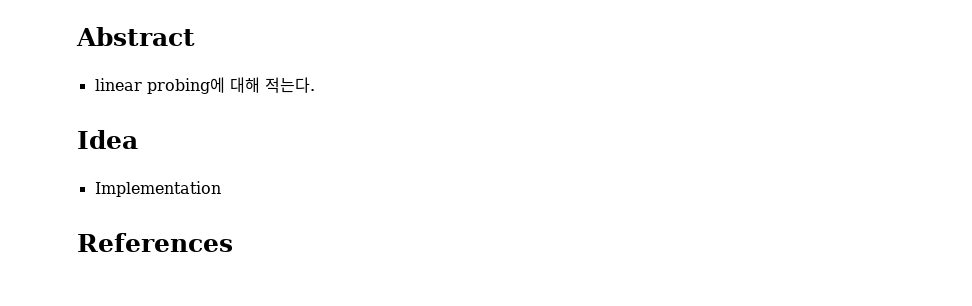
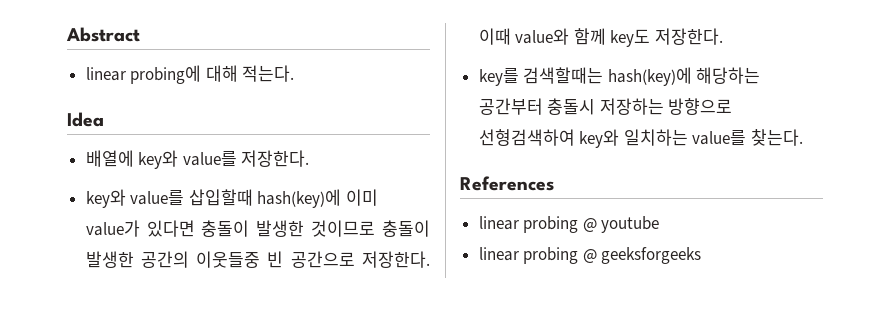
- Implementation
+ 배열에 key와 value를 저장한다.
+ key와 value를 삽입할때 hash(key)에 이미 value가 있다면 충돌이 발생한 것이므로 충돌이 발생한 공간의 이웃들중 빈 공간으로 저장한다. 이때 value와 함께 key도 저장한다.
+ key를 검색할때는 hash(key)에 해당하는 공간부터 충돌시 저장하는 방향으로 선형검색하여 key와 일치하는 value를 찾는다.
  References
+ linear probing @ youtube
+ linear probing @ geeksforgeeks

